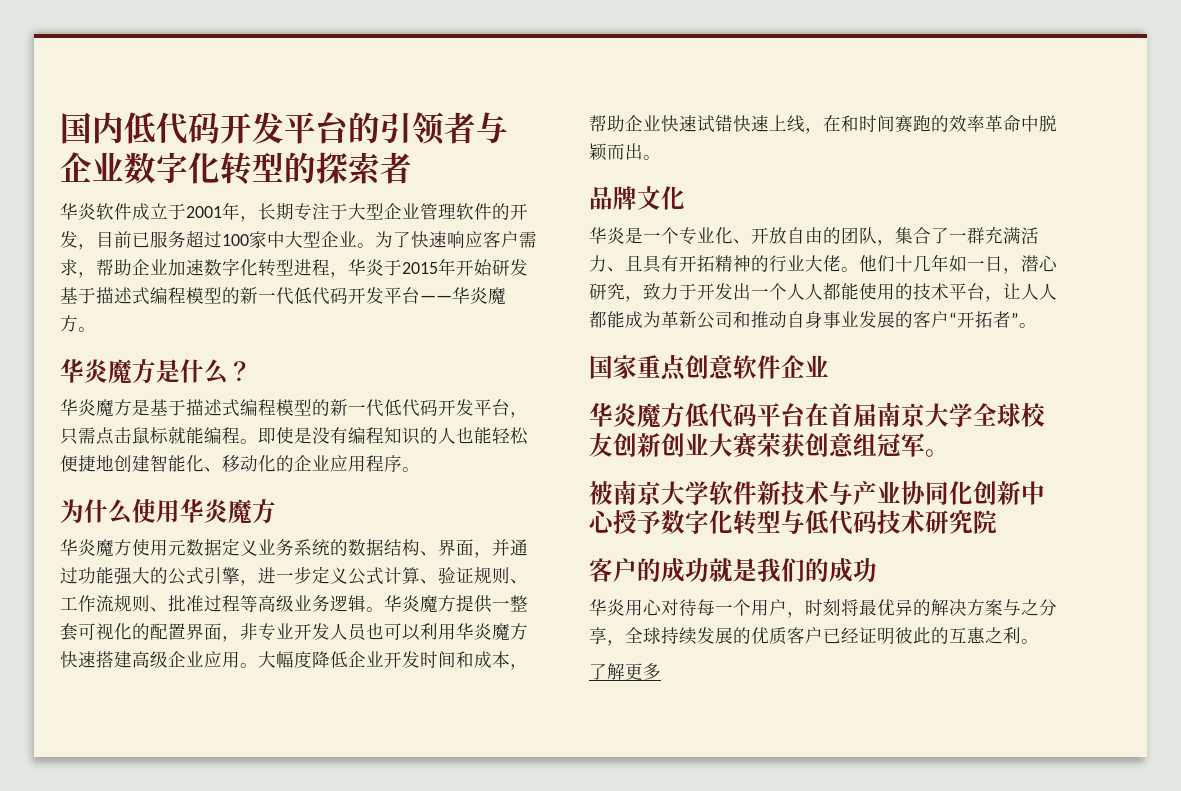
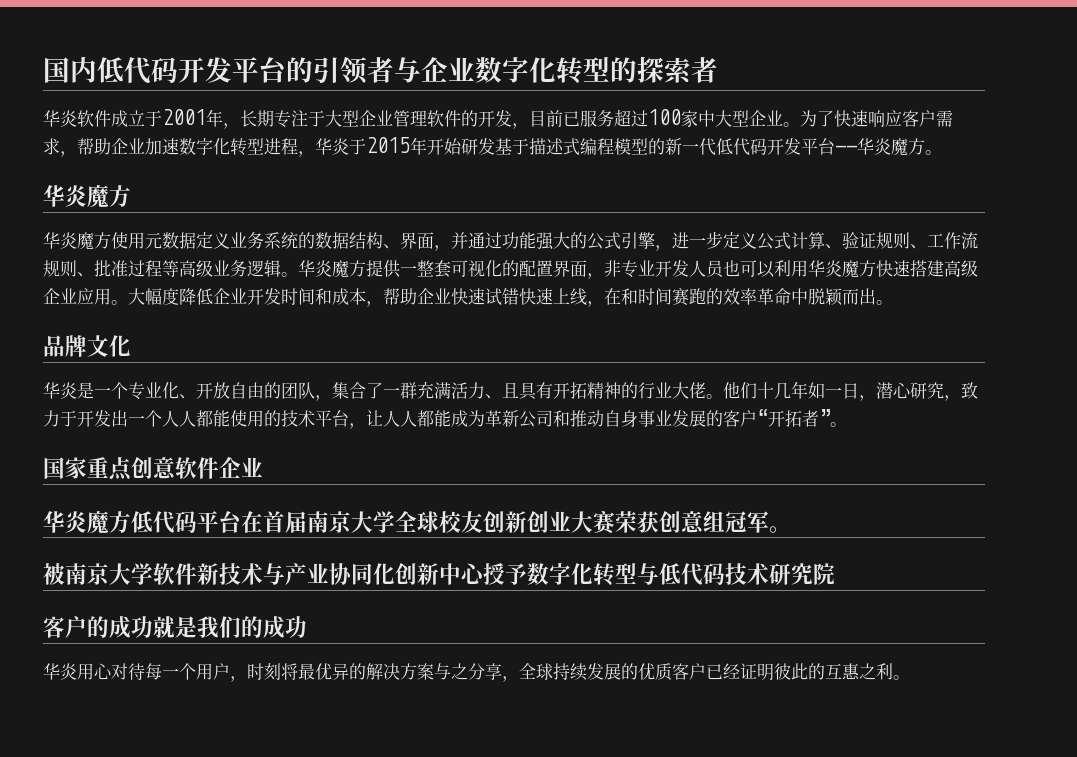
  为了快速响应客户需求，帮助企业加速数字化转型进程，华炎于2015年开始研发基于描述式编程模型的新一代低代码开发平台——华炎魔方。
- 华炎魔方是什么？
- 华炎魔方是基于描述式编程模型的新一代低代码开发平台，只需点击鼠标就能编程。即使是没有编程知识的人也能轻松便捷地创建智能化、移动化的企业应用程序。
- 为什么使用华炎魔方
+ 华炎魔方
- 了解更多

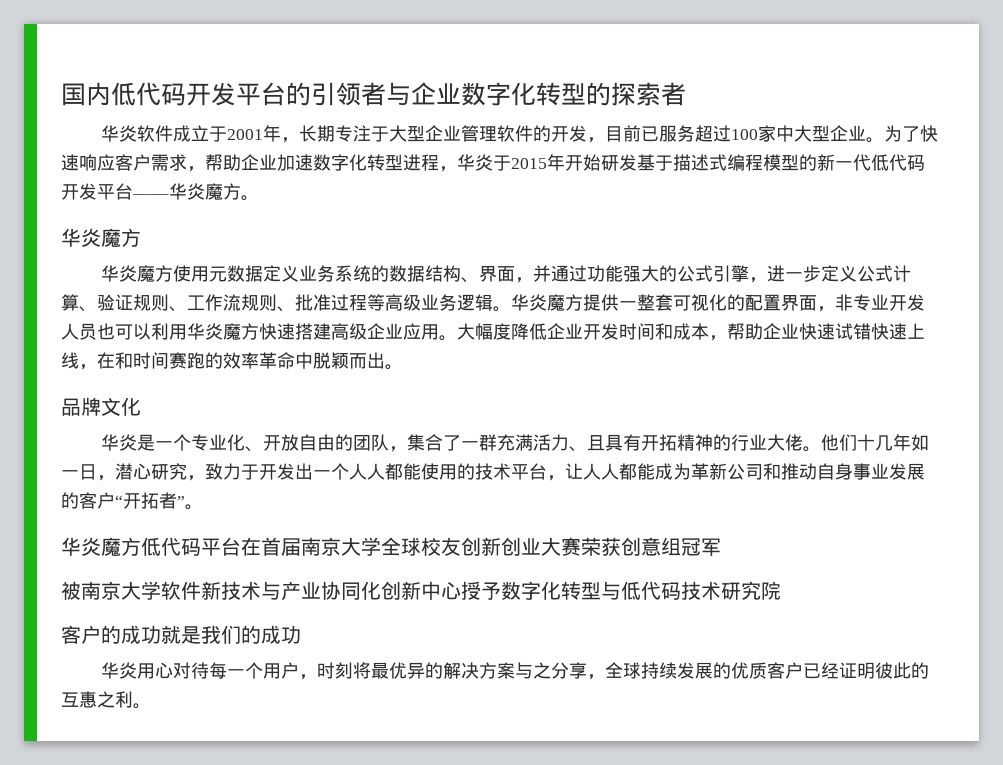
- 国家重点创意软件企业
- 华炎魔方低代码平台在首届南京大学全球校友创新创业大赛荣获创意组冠军。
+ 华炎魔方低代码平台在首届南京大学全球校友创新创业大赛荣获创意组冠军

